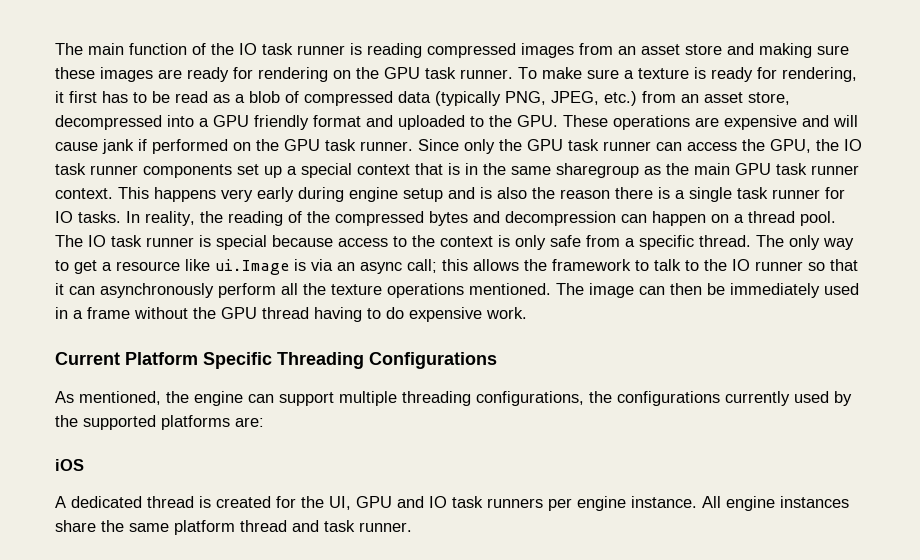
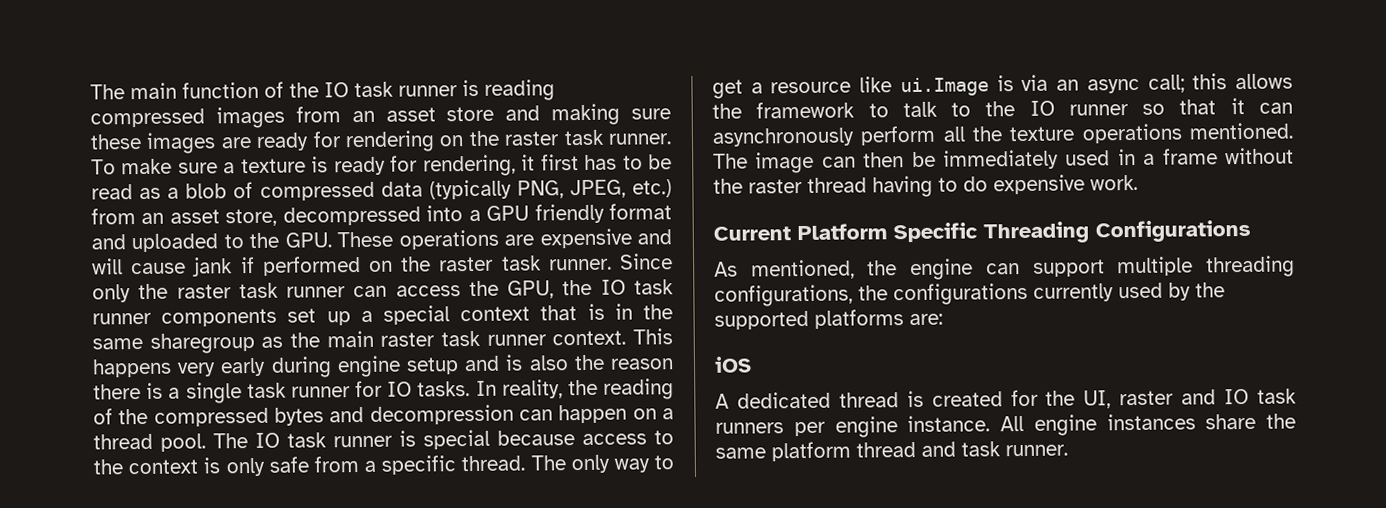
- The main function of the IO task runner is reading compressed images from an asset store and making sure these images are ready for rendering on the GPU task runner.
+ The main function of the IO task runner is reading compressed images from an asset store and making sure these images are ready for rendering on the raster task runner.
- To make sure a texture is ready for rendering, it first has to be read as a blob of compressed data (typically PNG, JPEG, etc.) from an asset store, decompressed into a GPU friendly format and uploaded to the GPU. These operations are expensive and will cause jank if performed on the GPU task runner.
+ To make sure a texture is ready for rendering, it first has to be read as a blob of compressed data (typically PNG, JPEG, etc.) from an asset store, decompressed into a GPU friendly format and uploaded to the GPU. These operations are expensive and will cause jank if performed on the raster task runner.
- Since only the GPU task runner can access the GPU, the IO task runner components set up a special context that is in the same sharegroup as the main GPU task runner context.
+ Since only the raster task runner can access the GPU, the IO task runner components set up a special context that is in the same sharegroup as the main raster task runner context.
- The image can then be immediately used in a frame without the GPU thread having to do expensive work.
+ The image can then be immediately used in a frame without the raster thread having to do expensive work.
- A dedicated thread is created for the UI, GPU and IO task runners per engine instance.
+ A dedicated thread is created for the UI, raster and IO task runners per engine instance.

